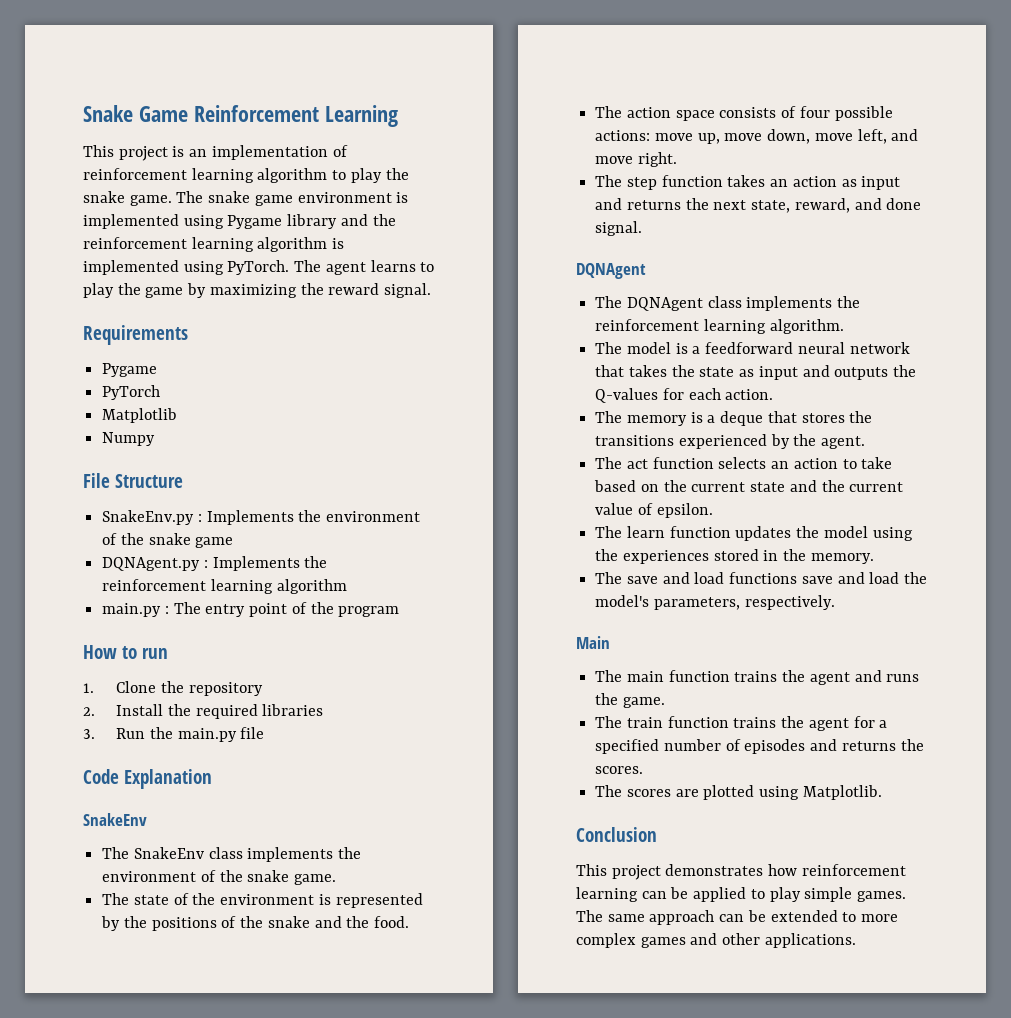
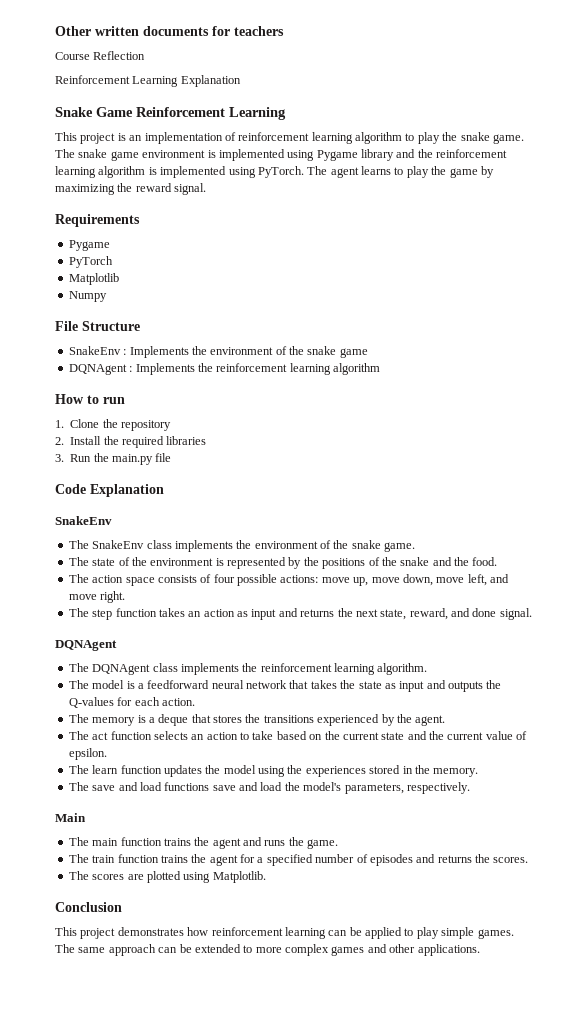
+ Other written documents for teachers
+ Course Reflection
+ Reinforcement Learning Explanation
- SnakeEnv.py : Implements the environment of the snake game
+ SnakeEnv : Implements the environment of the snake game
- DQNAgent.py : Implements the reinforcement learning algorithm
+ DQNAgent : Implements the reinforcement learning algorithm
- main.py : The entry point of the program

